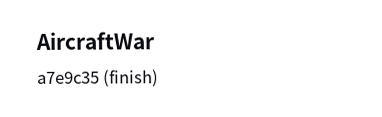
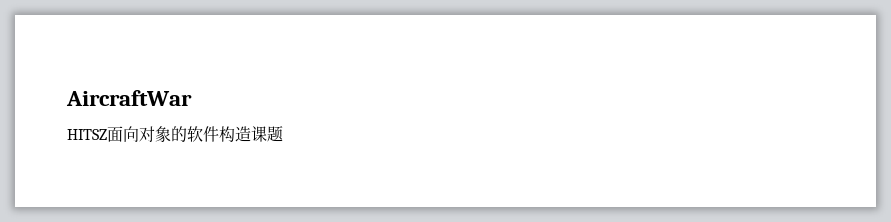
- a7e9c35 (finish)
+ HITSZ面向对象的软件构造课题

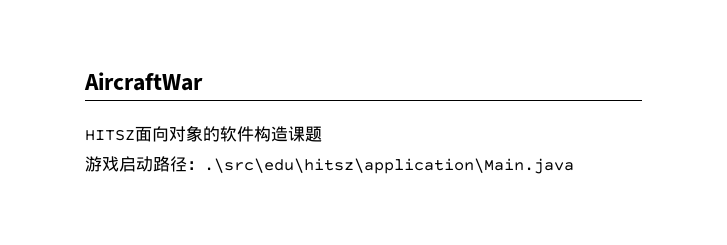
+ 游戏启动路径：.\src\edu\hitsz\application\Main.java

